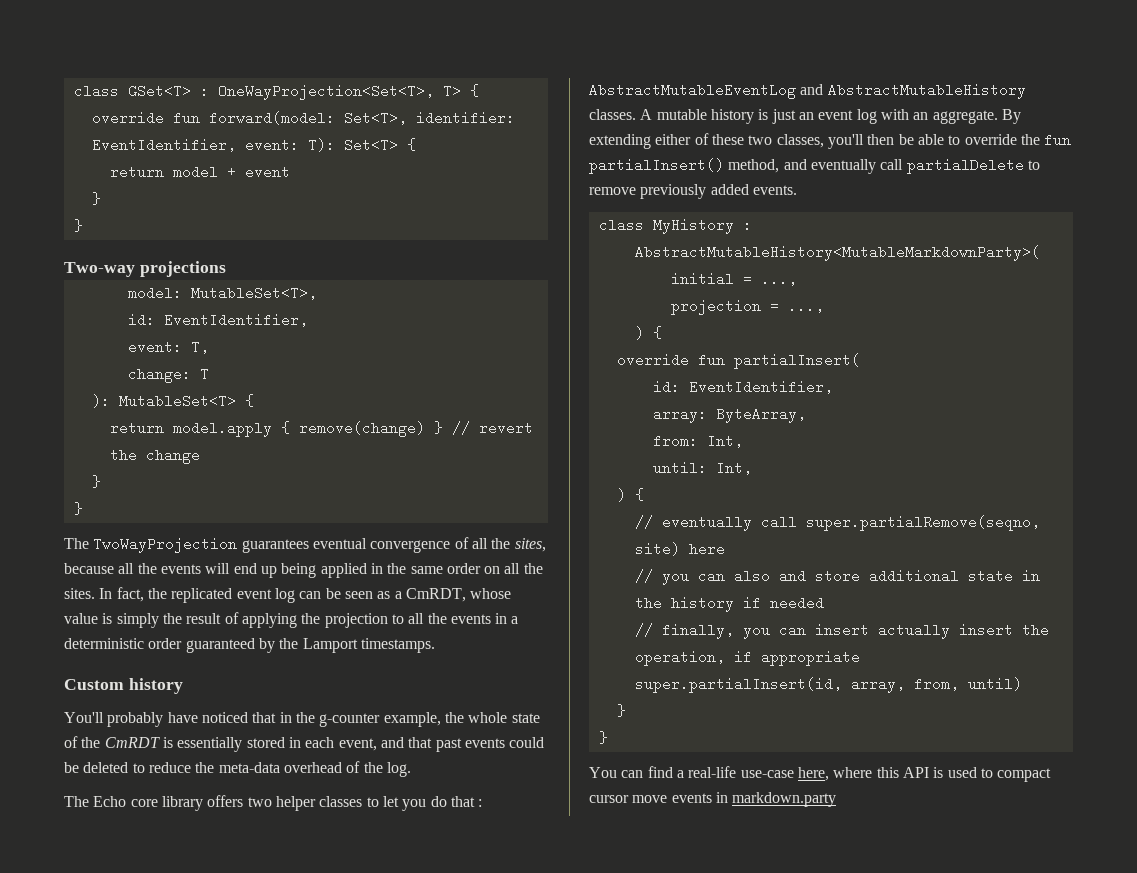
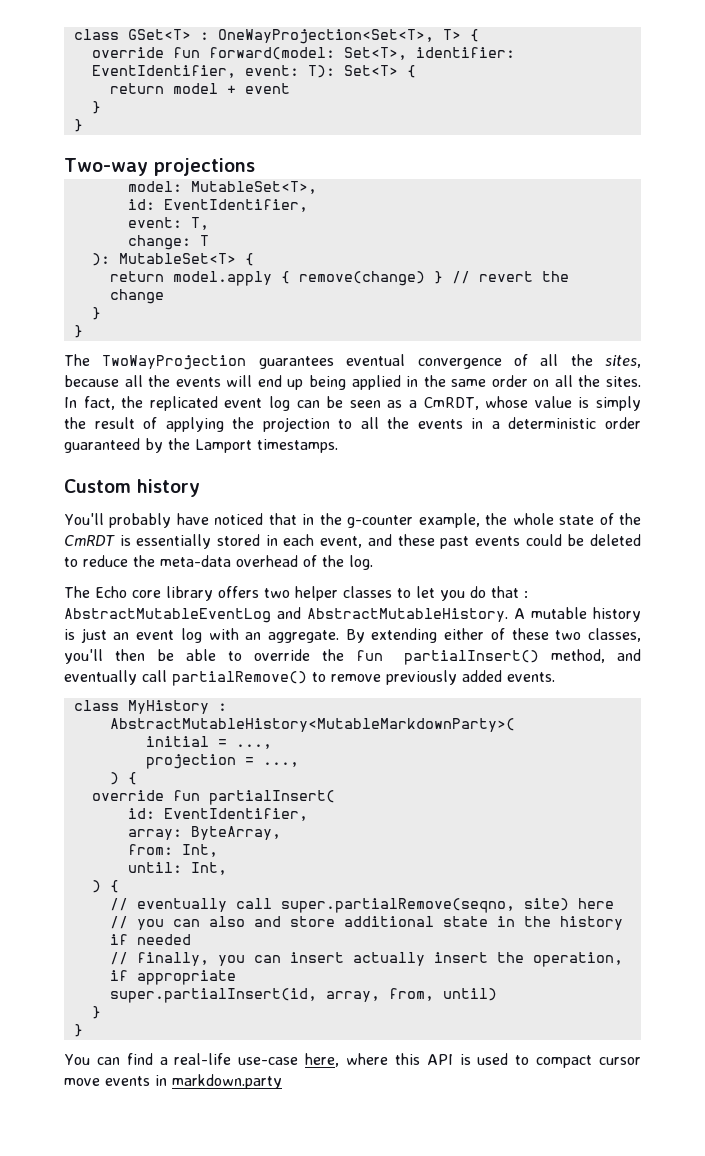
- You'll probably have noticed that in the g-counter example, the whole state of the CmRDT is essentially stored in each event, and that past events could be deleted to reduce the meta-data overhead of the log.
+ You'll probably have noticed that in the g-counter example, the whole state of the CmRDT is essentially stored in each event, and these past events could be deleted to reduce the meta-data overhead of the log.
- The Echo core library offers two helper classes to let you do that : AbstractMutableEventLog and AbstractMutableHistory classes.
+ The Echo core library offers two helper classes to let you do that : AbstractMutableEventLog and AbstractMutableHistory.
- By extending either of these two classes, you'll then be able to override the fun partialInsert() method, and eventually call partialDelete to remove previously added events.
+ By extending either of these two classes, you'll then be able to override the fun partialInsert() method, and eventually call partialRemove() to remove previously added events.

